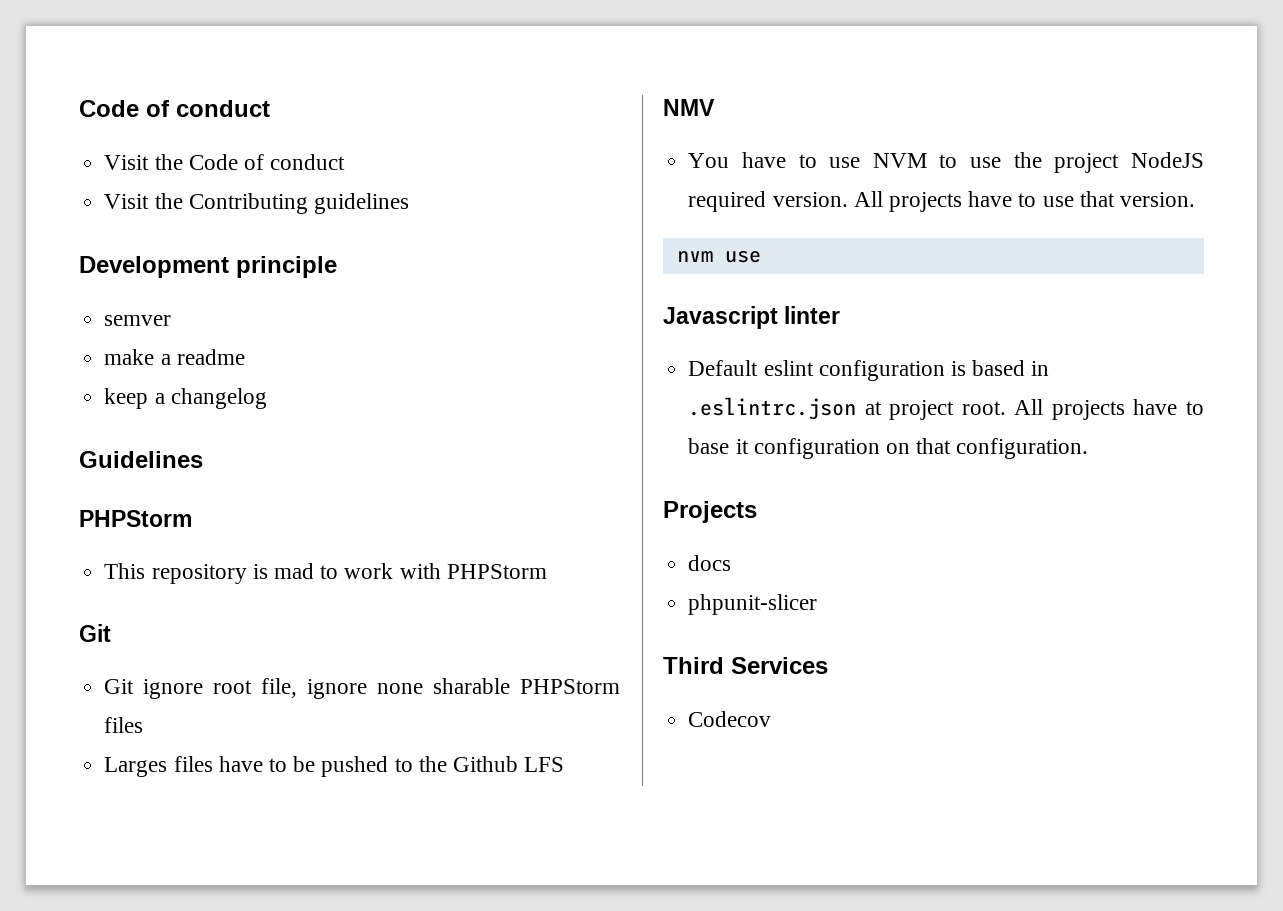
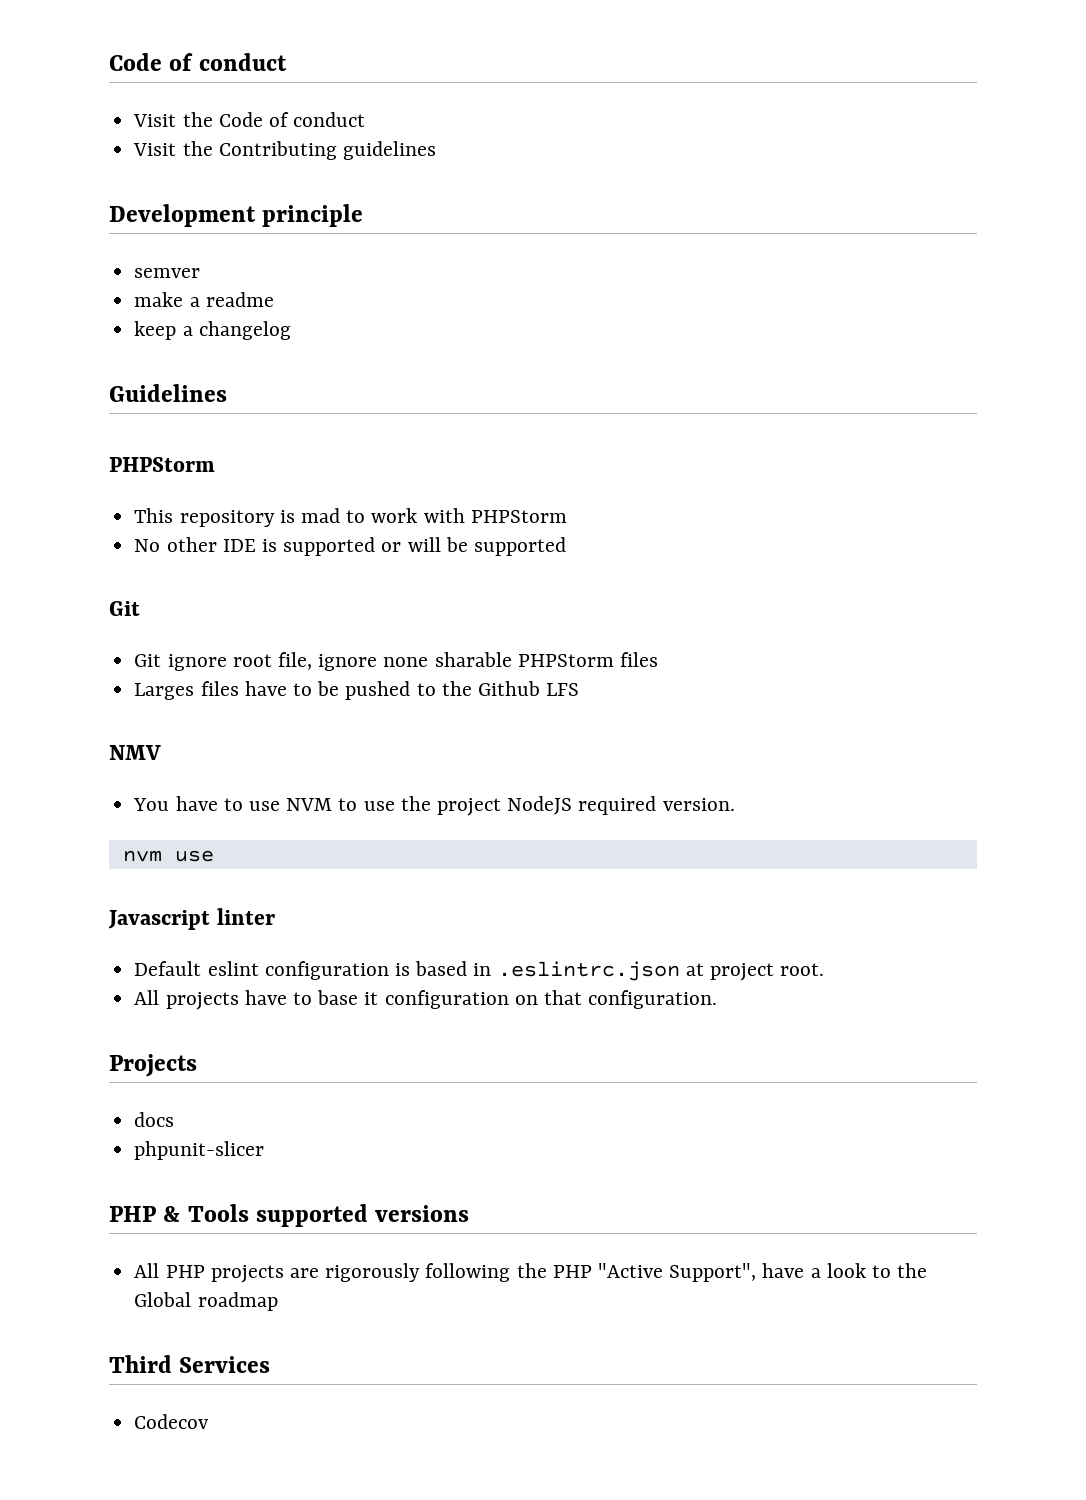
+ No other IDE is supported or will be supported
- All projects have to use that version.
- Default eslint configuration is based in .eslintrc.json at project root. All projects have to base it configuration on that configuration.
+ Default eslint configuration is based in .eslintrc.json at project root.
+ All projects have to base it configuration on that configuration.
+ PHP & Tools supported versions
+ All PHP projects are rigorously following the PHP "Active Support", have a look to the Global roadmap

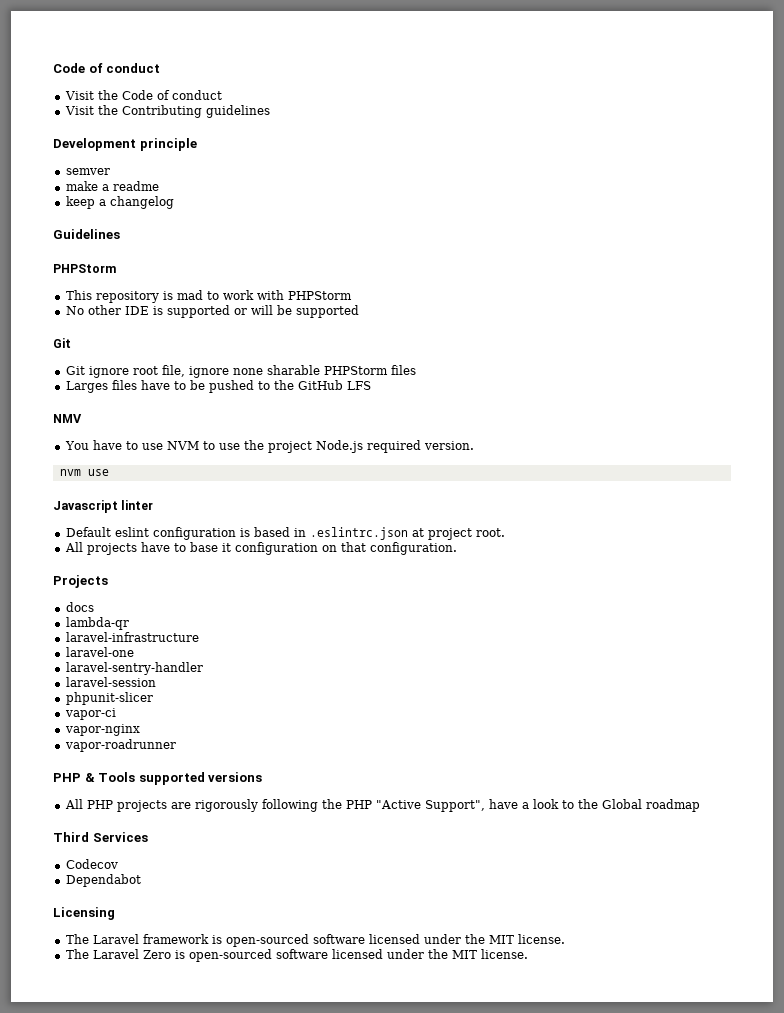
- Larges files have to be pushed to the Github LFS
+ Larges files have to be pushed to the GitHub LFS
- You have to use NVM to use the project NodeJS required version.
+ You have to use NVM to use the project Node.js required version.
+ lambda-qr
+ laravel-infrastructure
+ laravel-one
+ laravel-sentry-handler
+ laravel-session
  phpunit-slicer
+ vapor-ci
+ vapor-nginx
+ vapor-roadrunner
+ Dependabot
+ Licensing
+ The Laravel framework is open-sourced software licensed under the MIT license.
+ The Laravel Zero is open-sourced software licensed under the MIT license.

